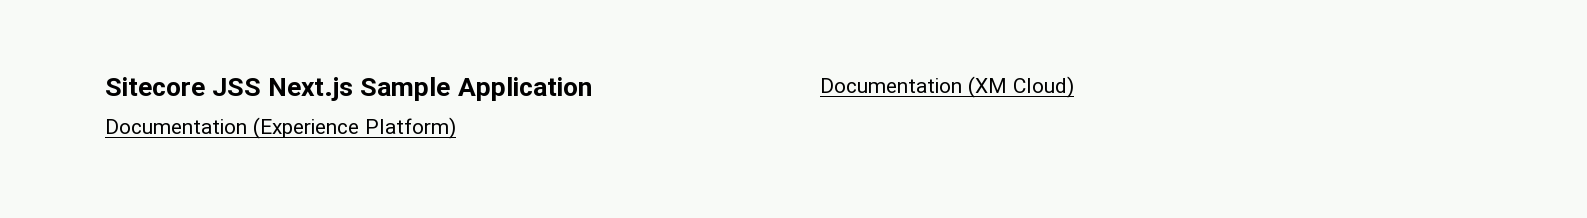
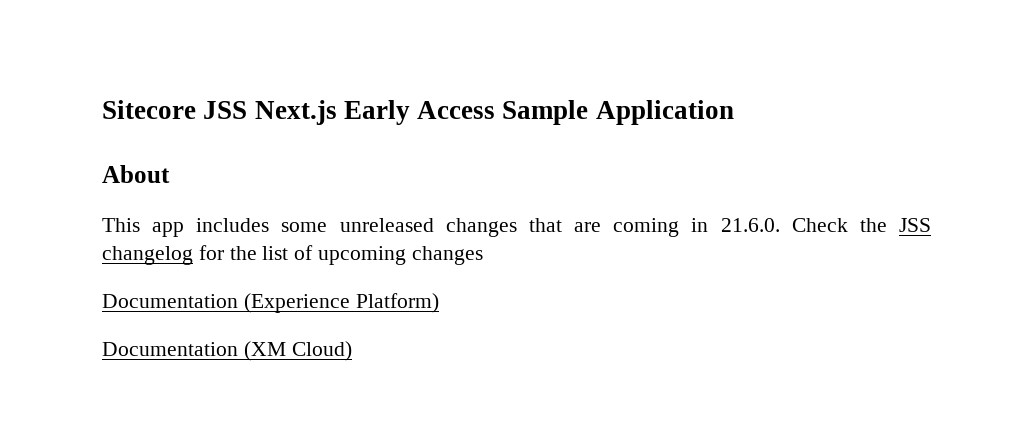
- Sitecore JSS Next.js Sample Application
+ Sitecore JSS Next.js Early Access Sample Application
+ About
+ This app includes some unreleased changes that are coming in 21.6.0. Check the JSS changelog for the list of upcoming changes

